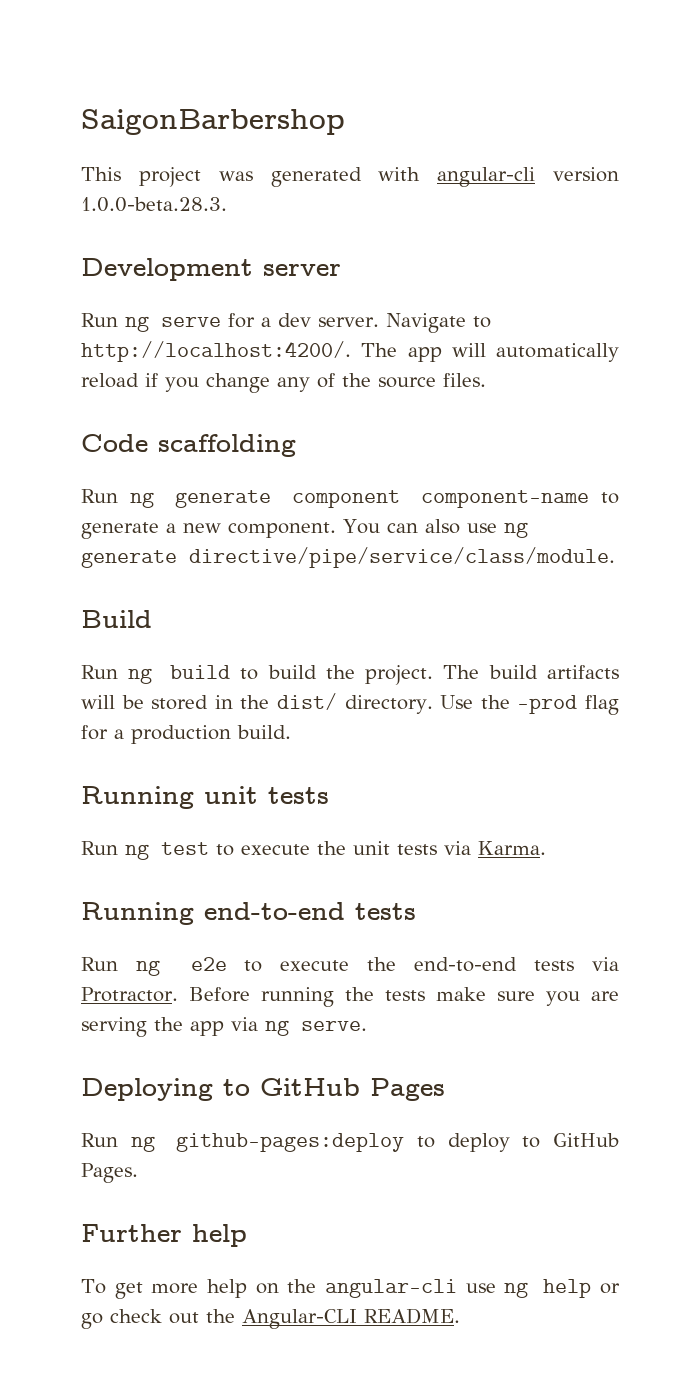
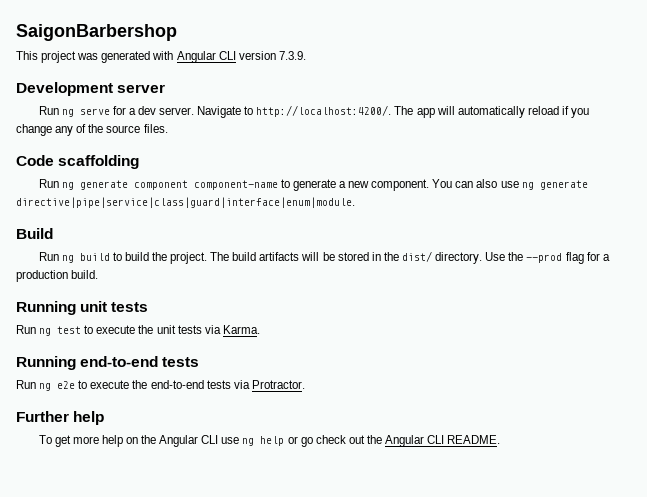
- This project was generated with angular-cli version 1.0.0-beta.28.3.
+ This project was generated with Angular CLI version 7.3.9.
- You can also use ng generate directive/pipe/service/class/module.
+ You can also use ng generate directive|pipe|service|class|guard|interface|enum|module.
- Use the -prod flag for a production build.
+ Use the --prod flag for a production build.
- Before running the tests make sure you are serving the app via ng serve.
- Deploying to GitHub Pages
- Run ng github-pages:deploy to deploy to GitHub Pages.
- To get more help on the angular-cli use ng help or go check out the Angular-CLI README.
+ To get more help on the Angular CLI use ng help or go check out the Angular CLI README.

